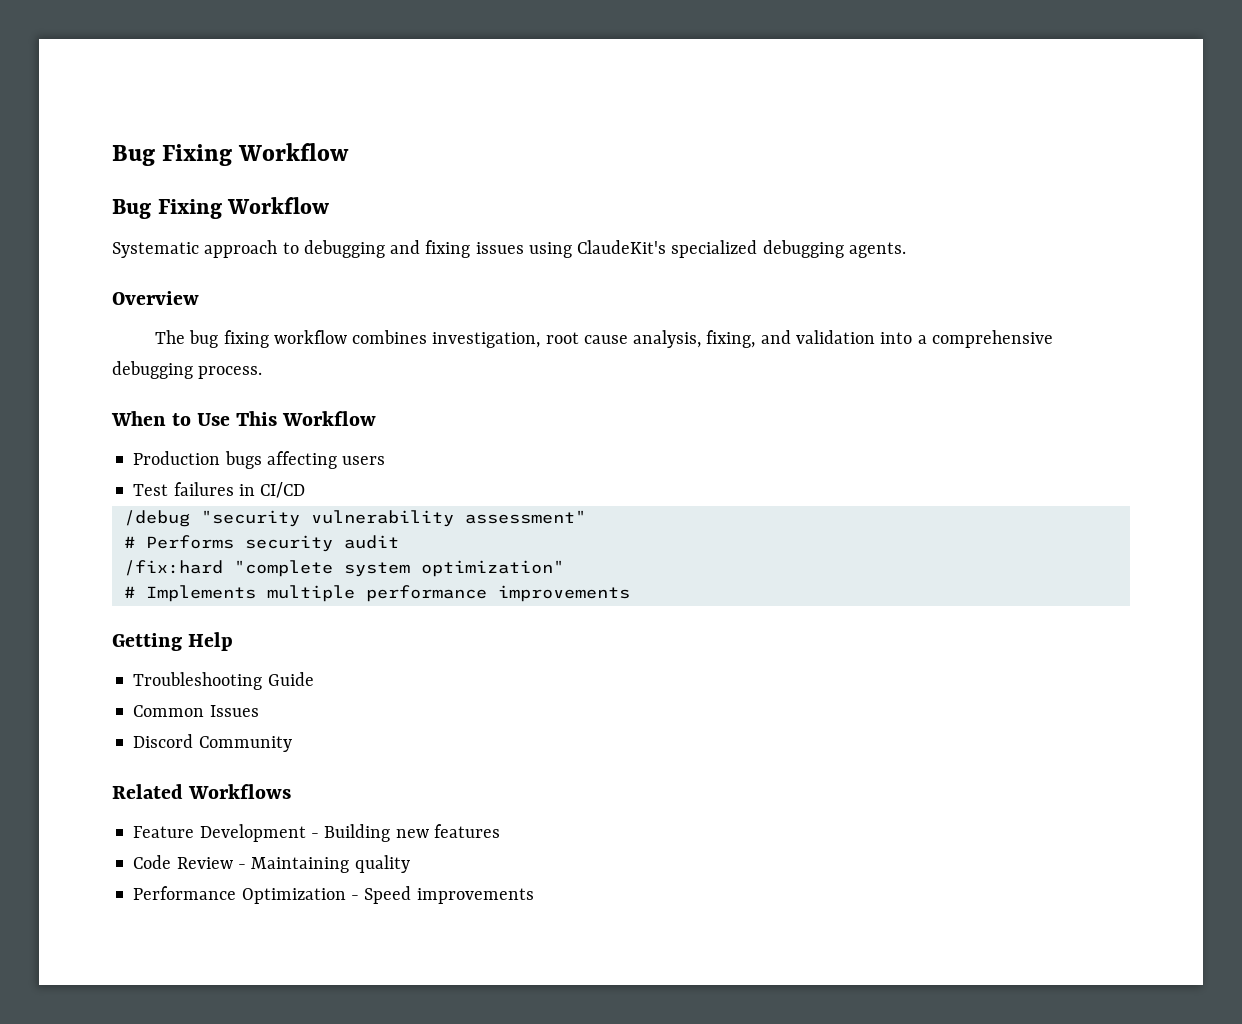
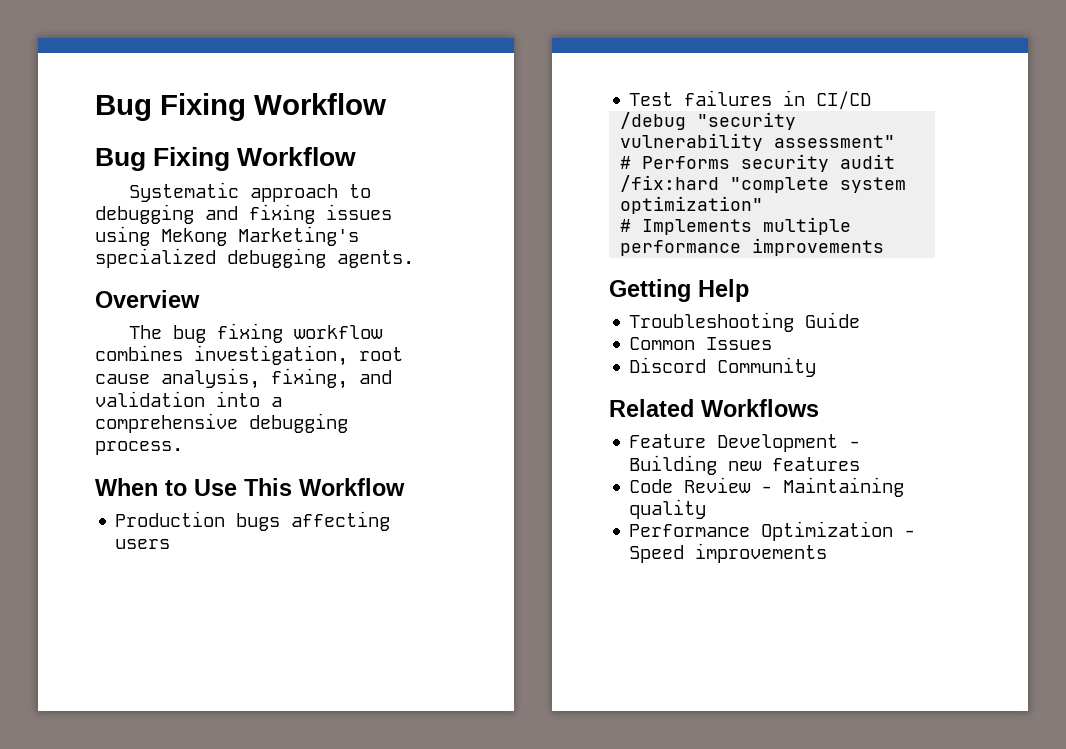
- Systematic approach to debugging and fixing issues using ClaudeKit's specialized debugging agents.
+ Systematic approach to debugging and fixing issues using Mekong Marketing's specialized debugging agents.

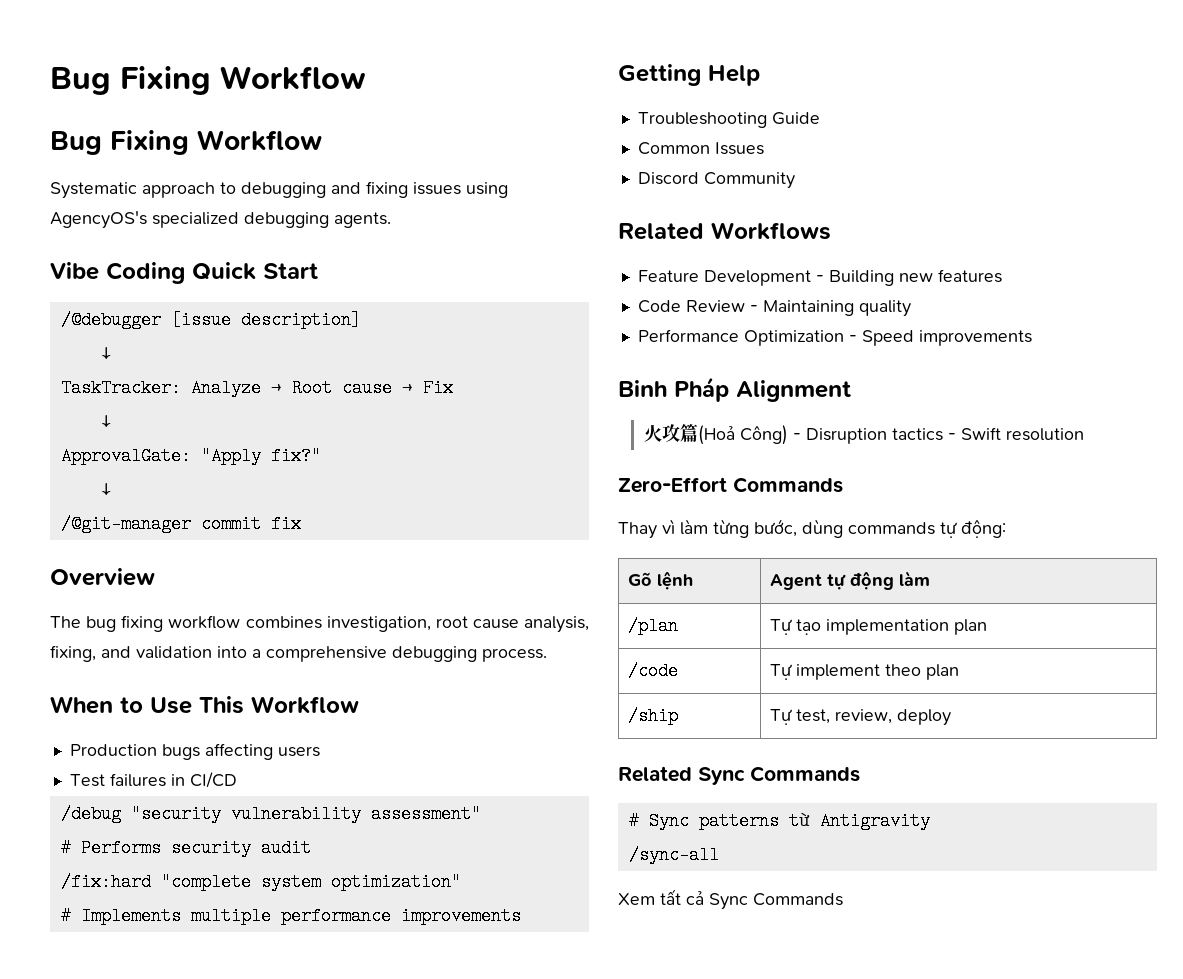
- Systematic approach to debugging and fixing issues using Mekong Marketing's specialized debugging agents.
+ Systematic approach to debugging and fixing issues using AgencyOS's specialized debugging agents.
+ Vibe Coding Quick Start
+ /@debugger [issue description]
+ ↓
+ TaskTracker: Analyze → Root cause → Fix
+ ↓
+ ApprovalGate: "Apply fix?"
+ ↓
+ /@git-manager commit fix
+ Binh Pháp Alignment
+ 火攻篇(Hoả Công) - Disruption tactics - Swift resolution
+ Zero-Effort Commands
+ Thay vì làm từng bước, dùng commands tự động:
+ Gõ lệnh | Agent tự động làm
+ /plan | Tự tạo implementation plan
+ /code | Tự implement theo plan
+ /ship | Tự test, review, deploy
+ Related Sync Commands
+ # Sync patterns từ Antigravity
+ /sync-all
+ Xem tất cả Sync Commands

